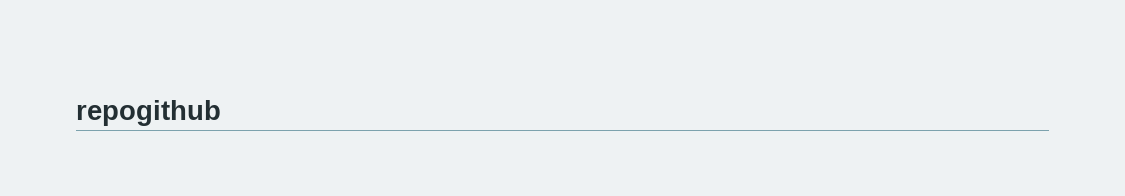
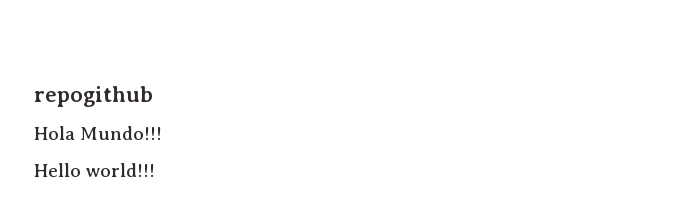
+ Hola Mundo!!!
+ Hello world!!!

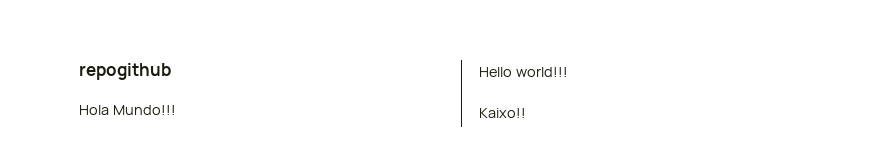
+ Kaixo!!

